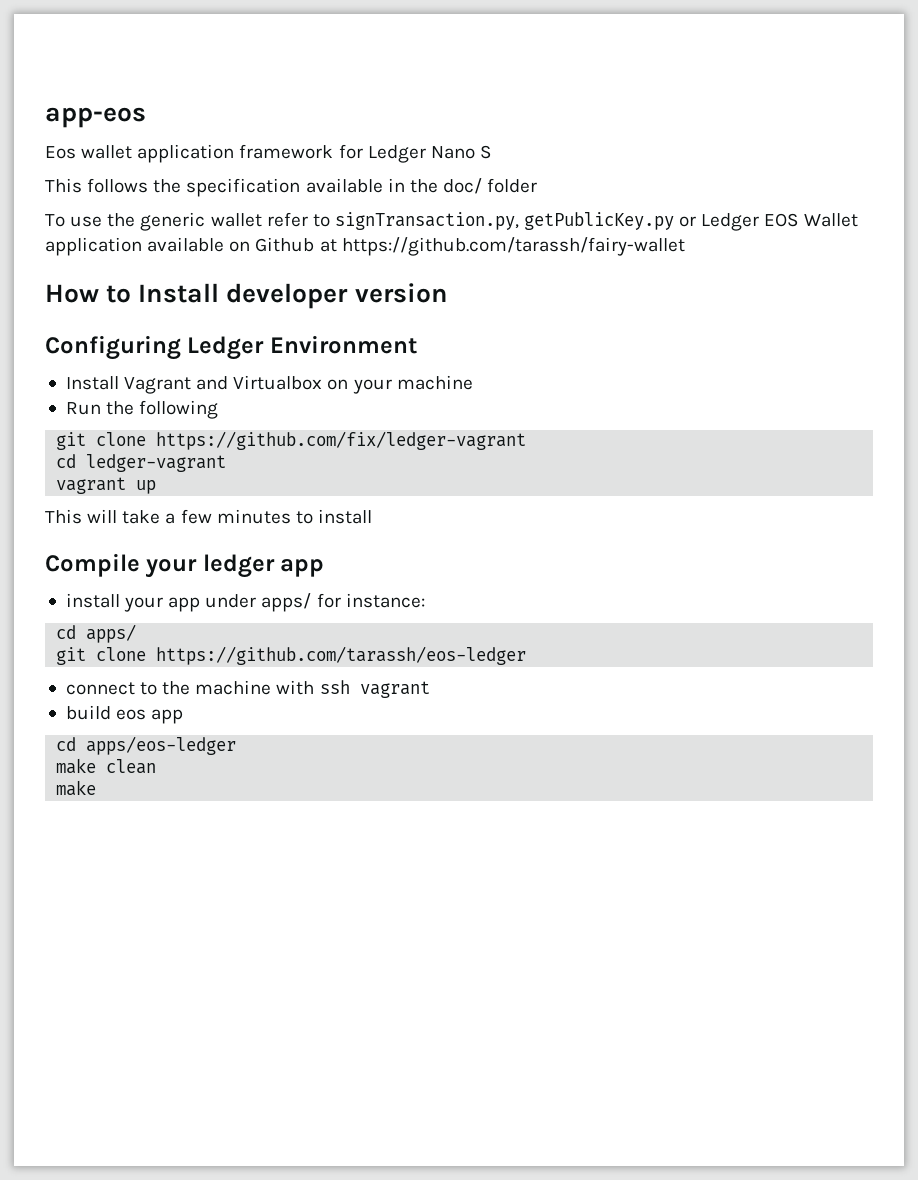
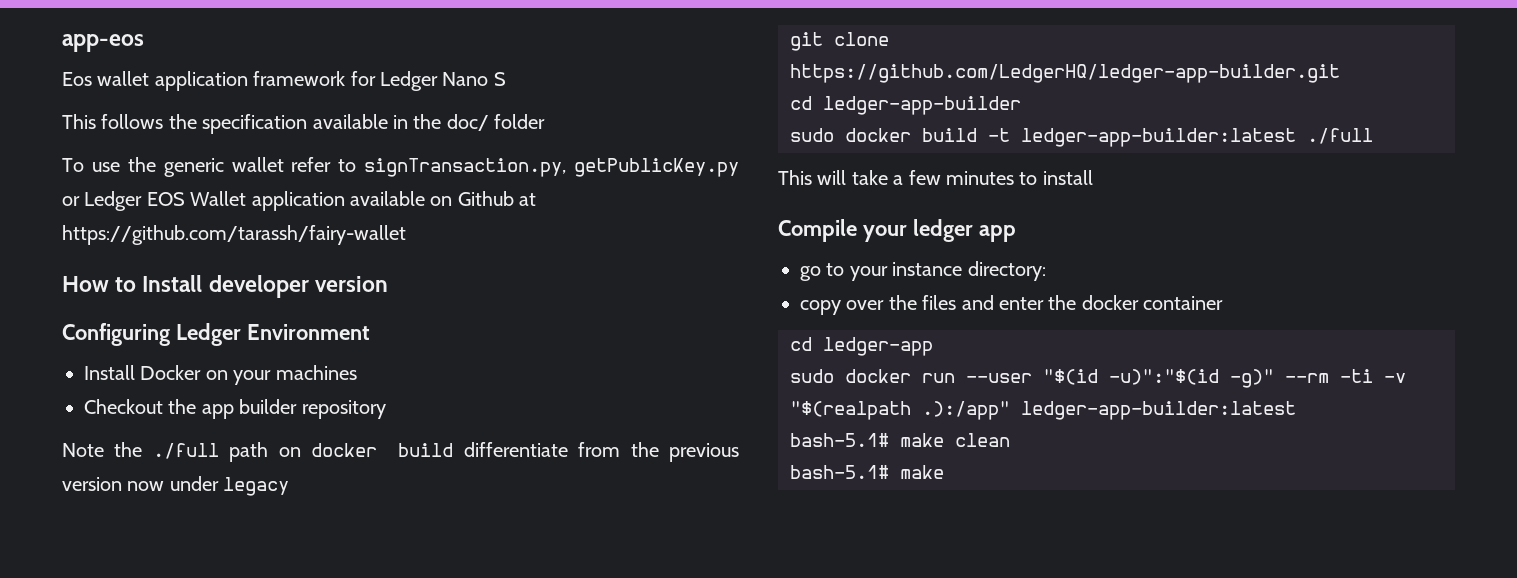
- Install Vagrant and Virtualbox on your machine
- Run the following
- git clone https://github.com/fix/ledger-vagrant
- cd ledger-vagrant
- vagrant up
+ Install Docker on your machines
+ Checkout the app builder repository
+ Note the ./full path on docker build differentiate from the previous version now under legacy
+ git clone https://github.com/LedgerHQ/ledger-app-builder.git
+ cd ledger-app-builder
+ sudo docker build -t ledger-app-builder:latest ./full
- install your app under apps/ for instance:
- cd apps/
- git clone https://github.com/tarassh/eos-ledger
- connect to the machine with ssh vagrant
- build eos app
- cd apps/eos-ledger
- make clean
- make
+ go to your instance directory:
+ copy over the files and enter the docker container
+ cd ledger-app
+ sudo docker run --user "$(id -u)":"$(id -g)" --rm -ti -v "$(realpath .):/app" ledger-app-builder:latest
+ bash-5.1# make clean
+ bash-5.1# make

